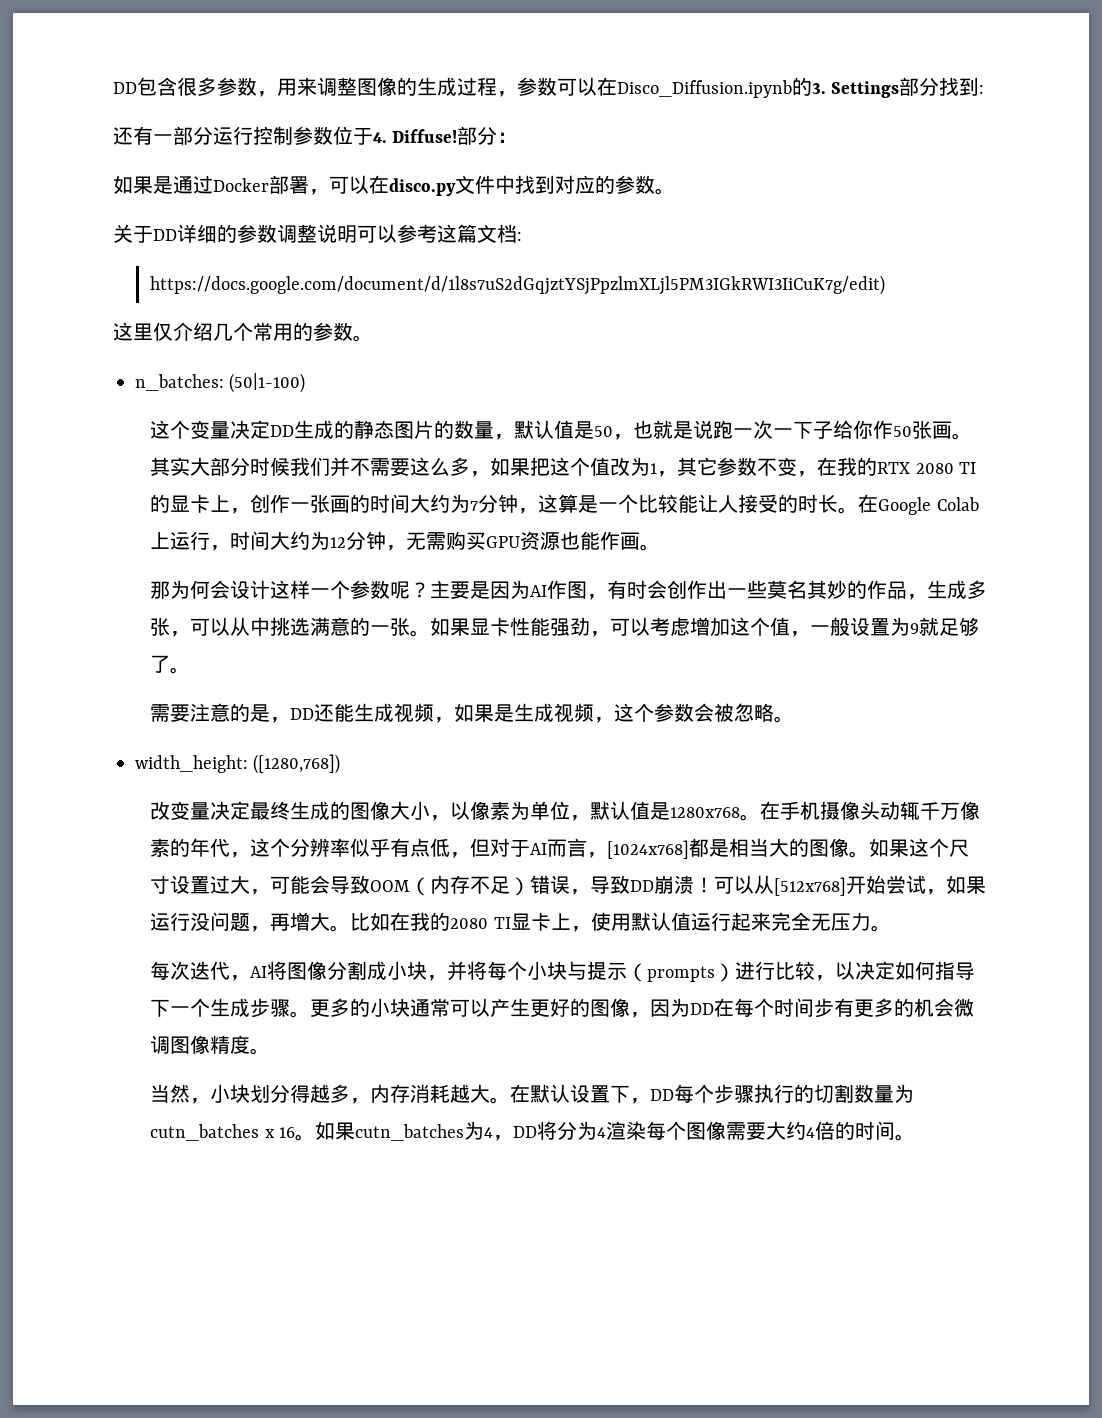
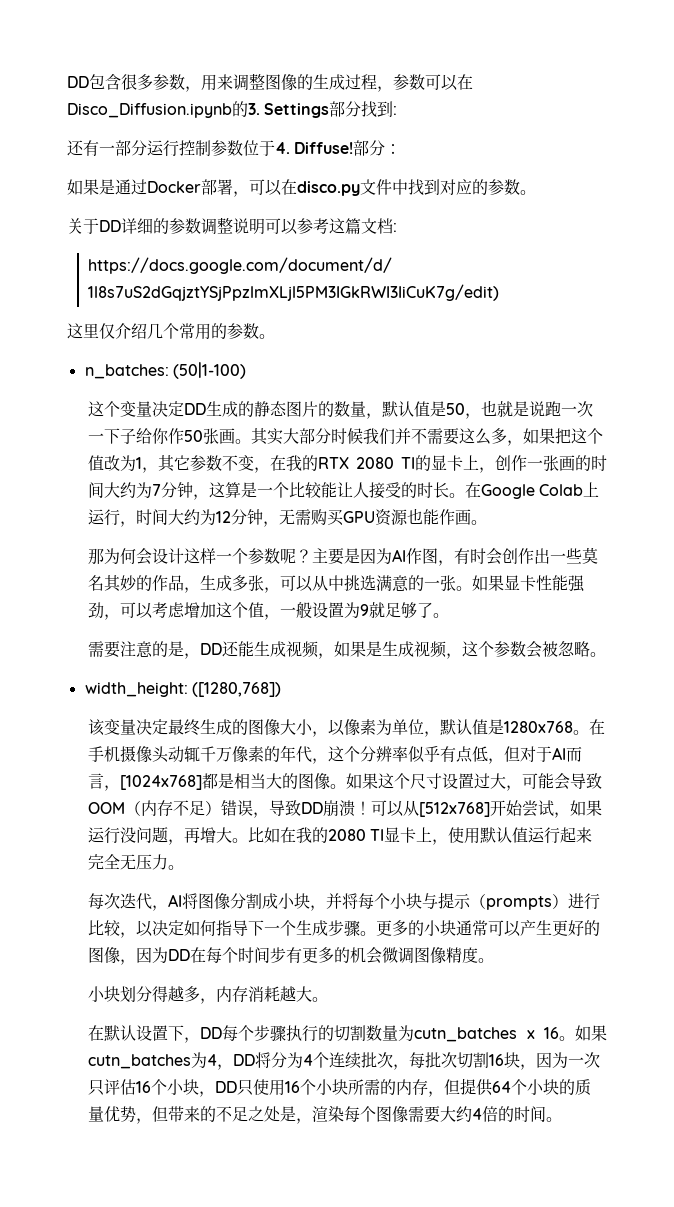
- 改变量决定最终生成的图像大小，以像素为单位，默认值是1280x768。
+ 该变量决定最终生成的图像大小，以像素为单位，默认值是1280x768。
- 当然，小块划分得越多，内存消耗越大。在默认设置下，DD每个步骤执行的切割数量为cutn_batches x 16。
+ 小块划分得越多，内存消耗越大。
+ 在默认设置下，DD每个步骤执行的切割数量为cutn_batches x 16。
- 如果cutn_batches为4，DD将分为4渲染每个图像需要大约4倍的时间。
+ 如果cutn_batches为4，DD将分为4个连续批次，每批次切割16块，因为一次只评估16个小块，DD只使用16个小块所需的内存，但提供64个小块的质量优势，但带来的不足之处是，渲染每个图像需要大约4倍的时间。

